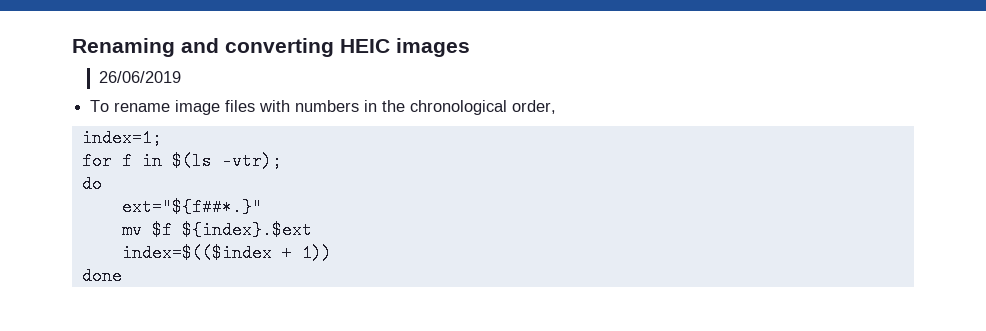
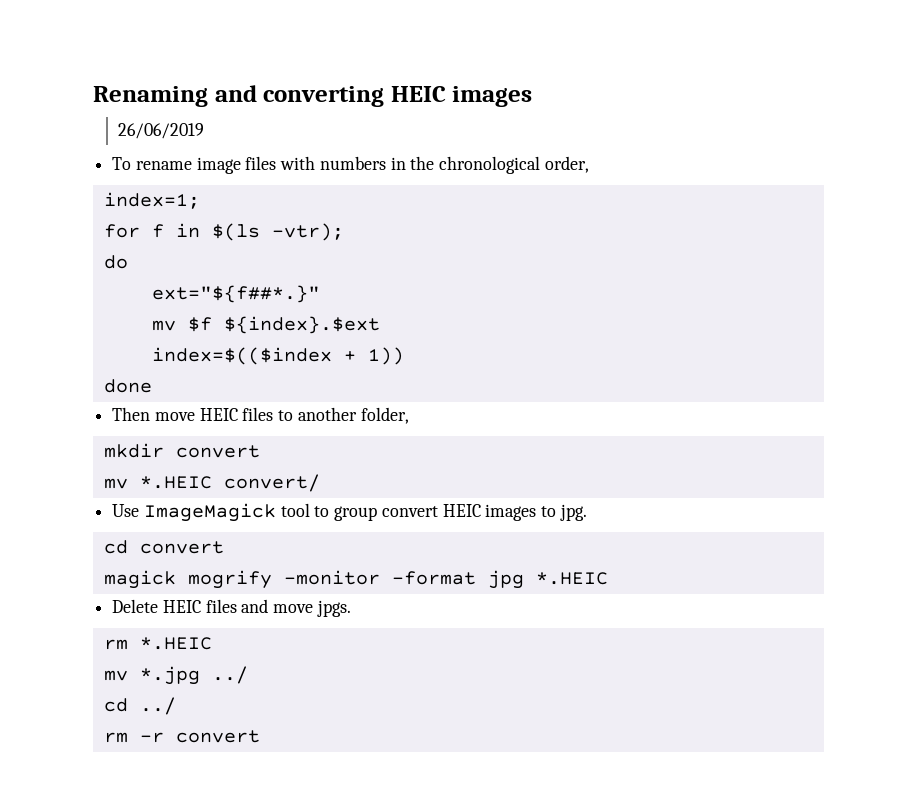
+ Then move HEIC files to another folder,
+ mkdir convert
+ mv *.HEIC convert/
+ Use ImageMagick tool to group convert HEIC images to jpg.
+ cd convert
+ magick mogrify -monitor -format jpg *.HEIC
+ Delete HEIC files and move jpgs.
+ rm *.HEIC
+ mv *.jpg ../
+ cd ../
+ rm -r convert

